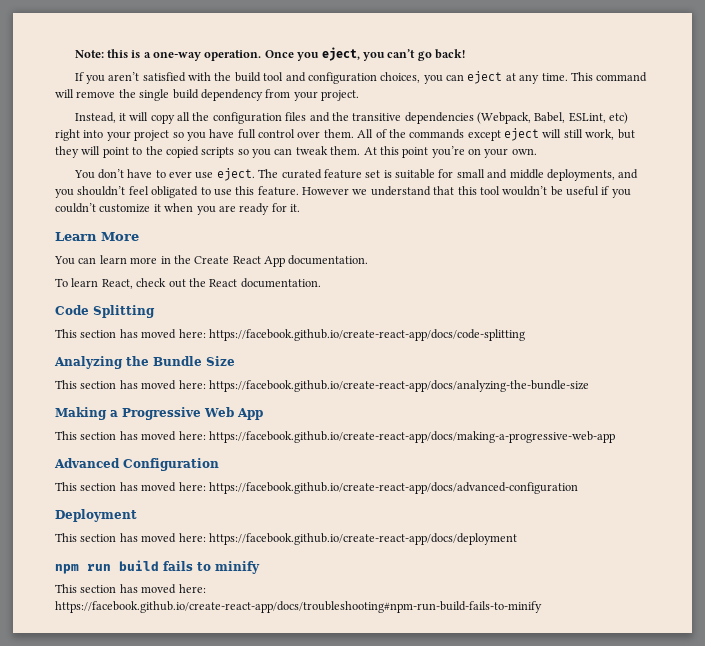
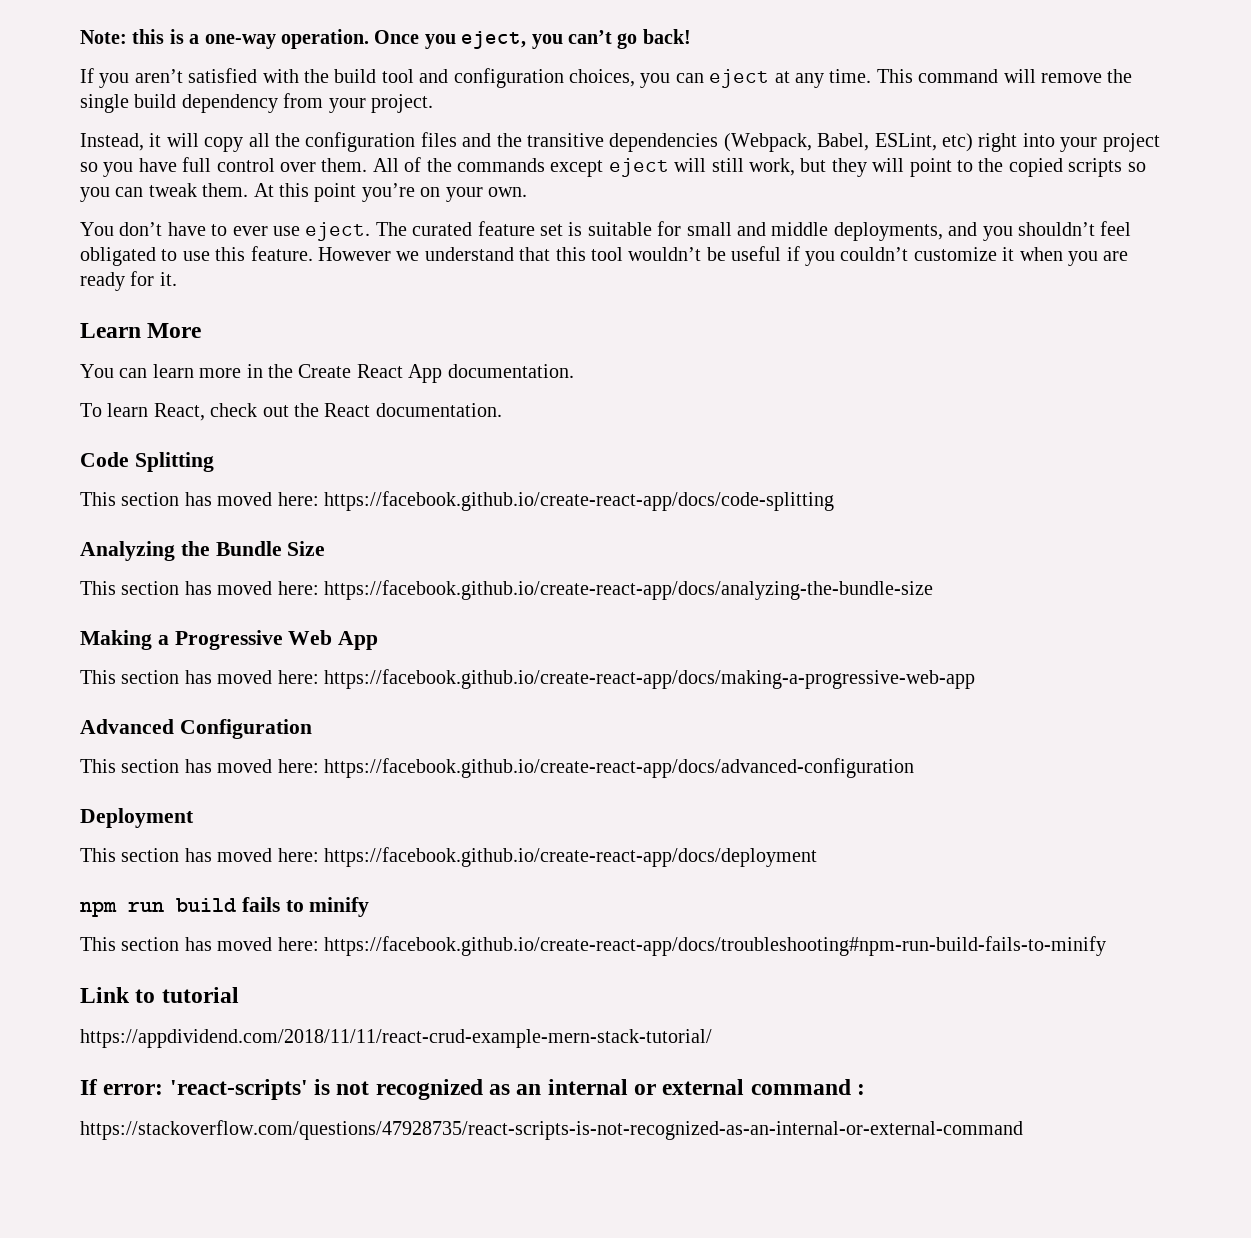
+ Link to tutorial
+ https://appdividend.com/2018/11/11/react-crud-example-mern-stack-tutorial/
+ If error: 'react-scripts' is not recognized as an internal or external command :
+ https://stackoverflow.com/questions/47928735/react-scripts-is-not-recognized-as-an-internal-or-external-command

